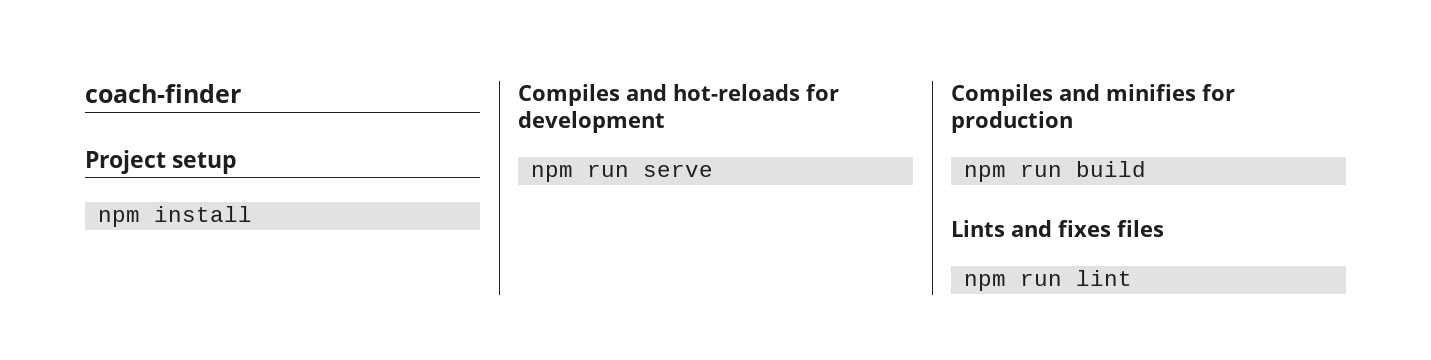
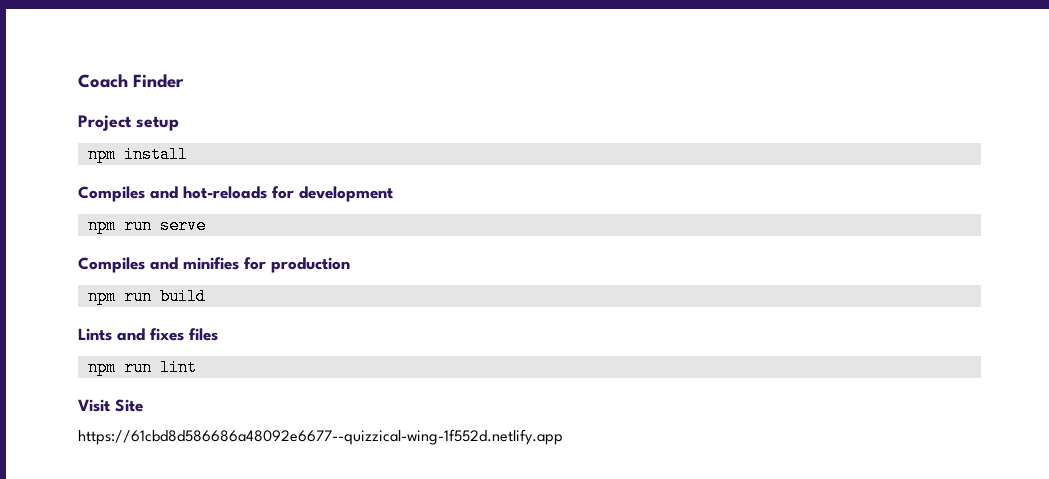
- coach-finder
+ Coach Finder
+ Visit Site
+ https://61cbd8d586686a48092e6677--quizzical-wing-1f552d.netlify.app

